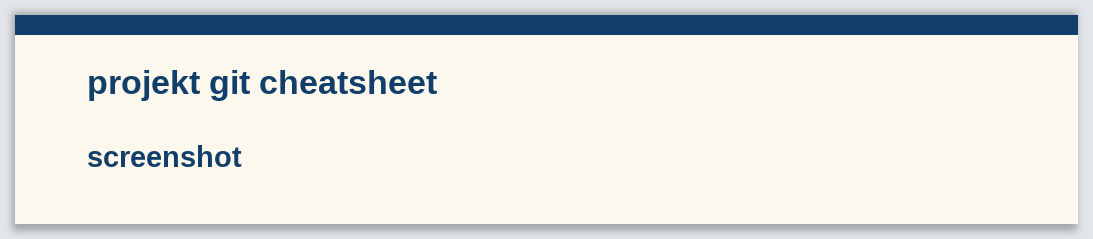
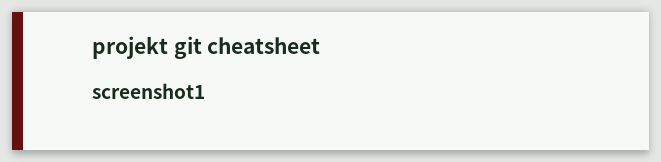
- screenshot
+ screenshot1

